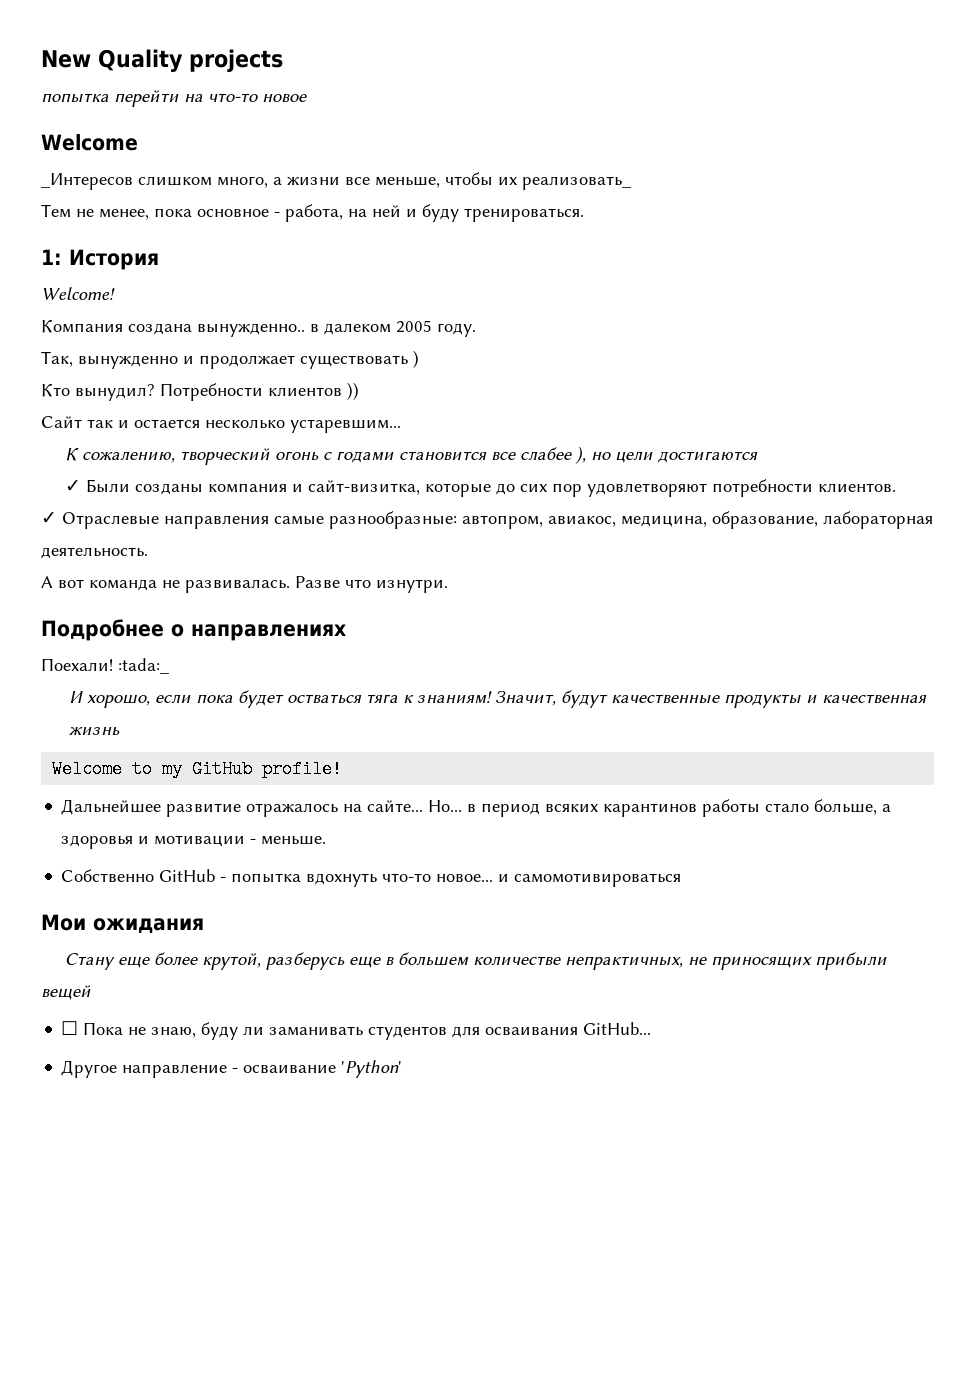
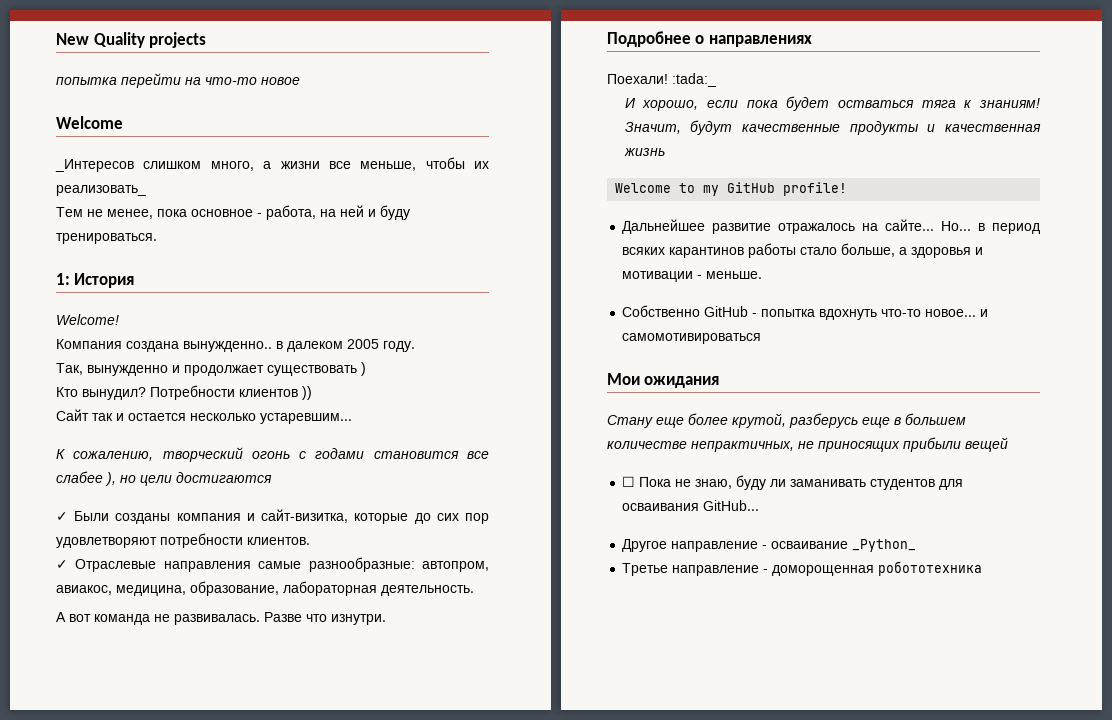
- Другое направление - осваивание 'Python'
+ Другое направление - осваивание _Python_
+ Третье направление - доморощенная робототехника

